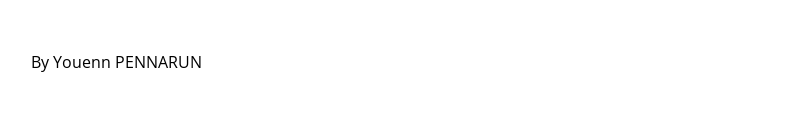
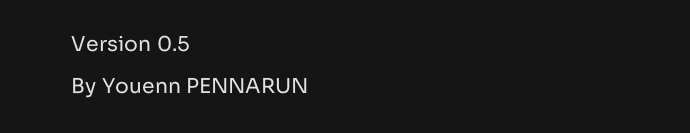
+ Version 0.5

